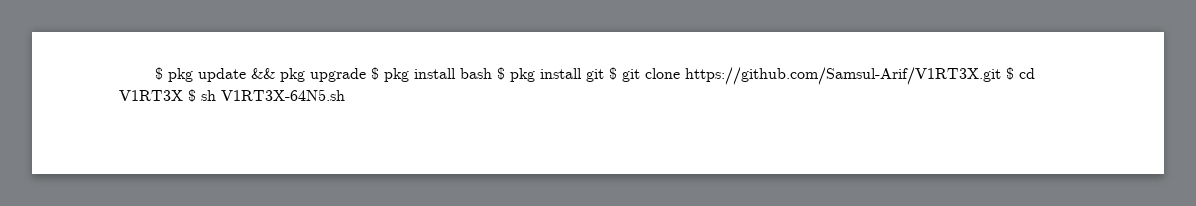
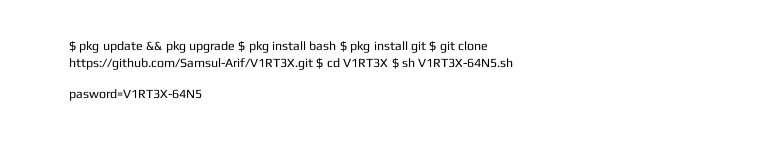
+ pasword=V1RT3X-64N5

